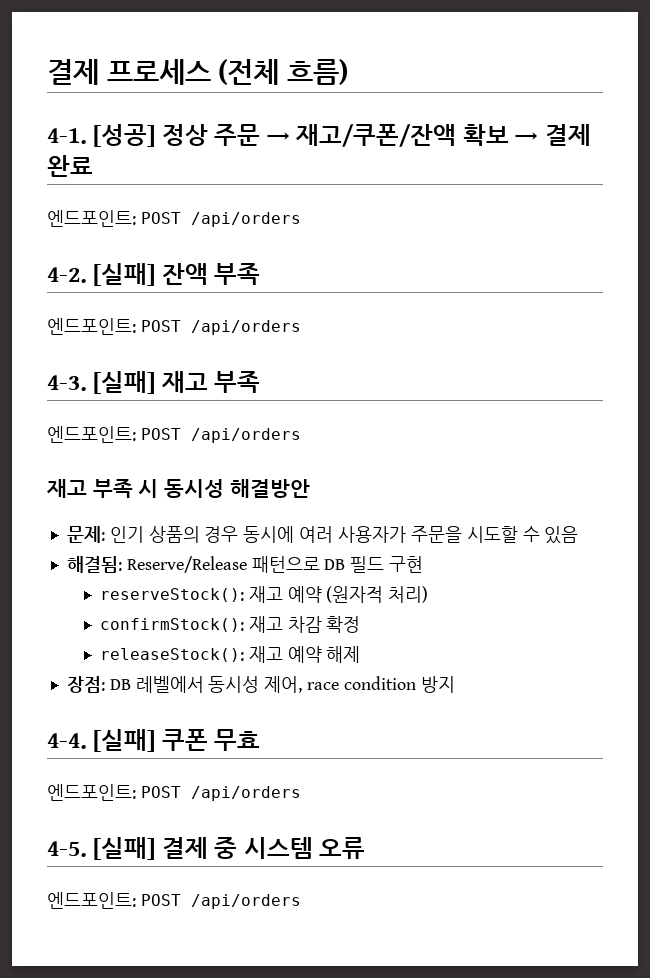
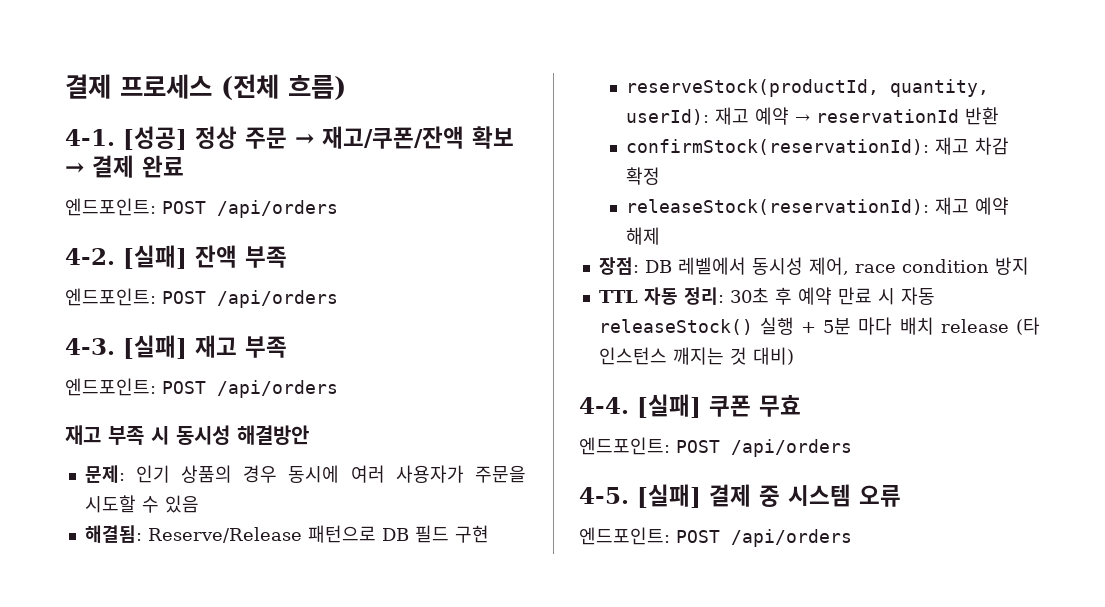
- reserveStock(): 재고 예약 (원자적 처리)
- confirmStock(): 재고 차감 확정
+ reserveStock(productId, quantity, userId): 재고 예약 → reservationId 반환
+ confirmStock(reservationId): 재고 차감 확정
- releaseStock(): 재고 예약 해제
+ releaseStock(reservationId): 재고 예약 해제
+ TTL 자동 정리: 30초 후 예약 만료 시 자동 releaseStock() 실행 + 5분 마다 배치 release (타 인스턴스 깨지는 것 대비)

